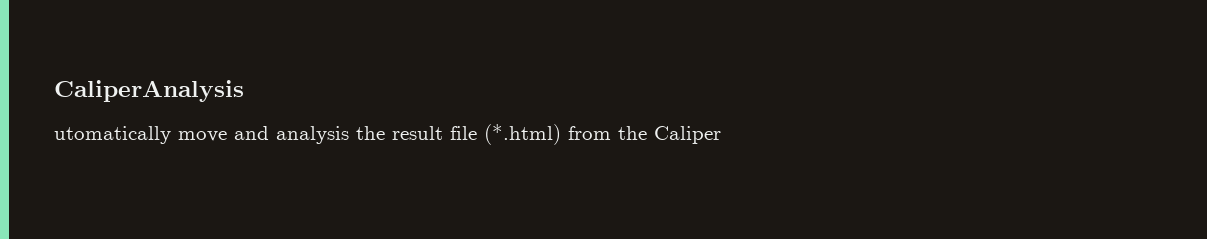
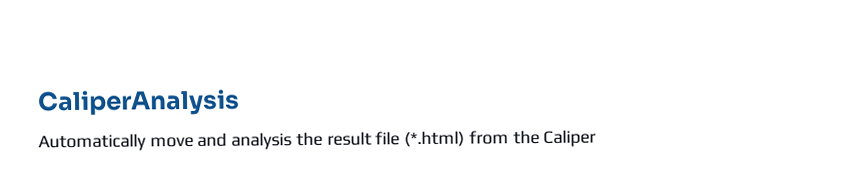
- utomatically move and analysis the result file (*.html) from the Caliper
+ Automatically move and analysis the result file (*.html) from the Caliper

